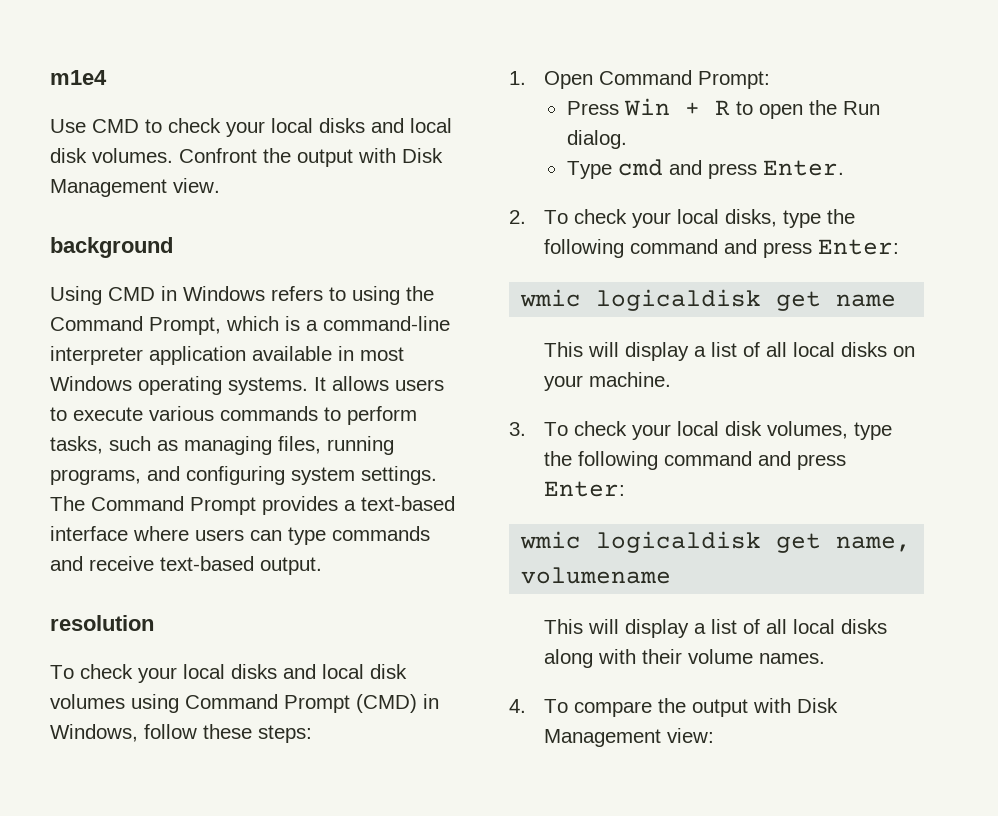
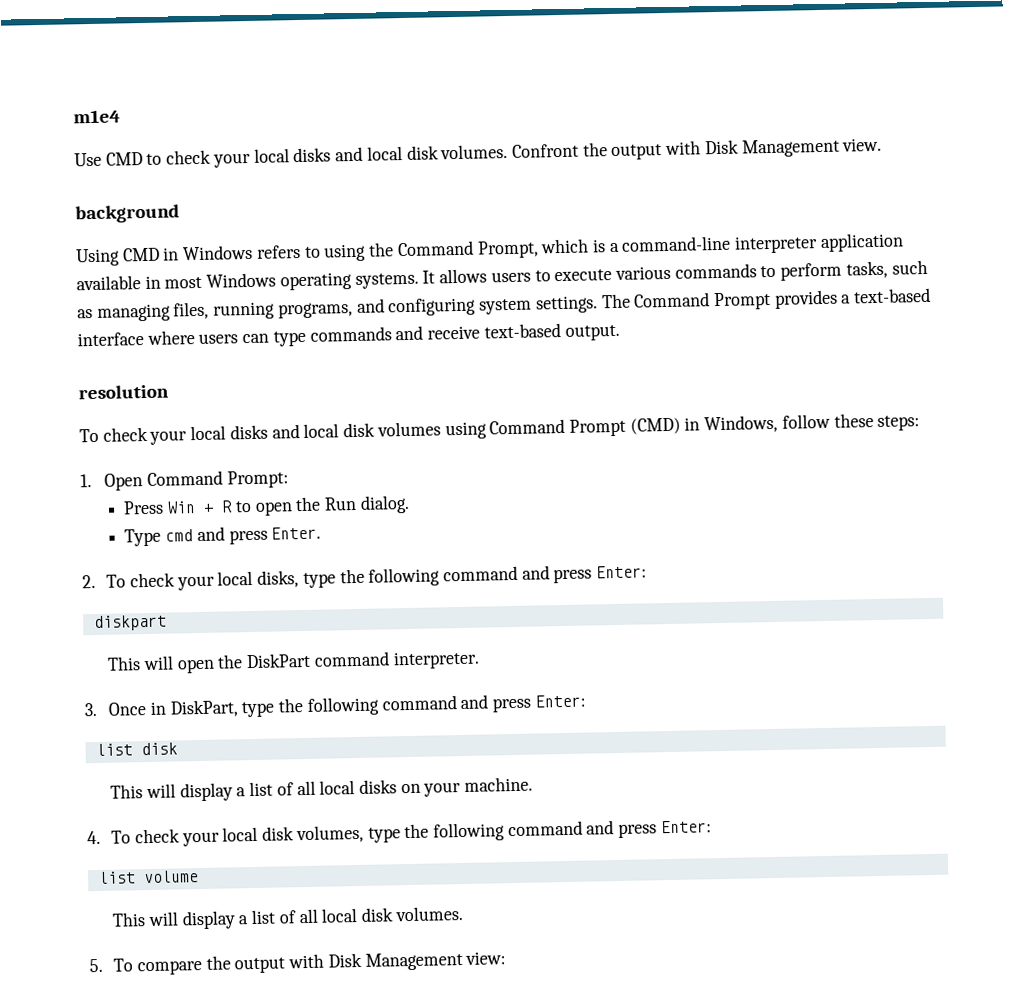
- wmic logicaldisk get name
+ diskpart
+ This will open the DiskPart command interpreter.
+ 3. Once in DiskPart, type the following command and press Enter:
+ list disk
- 3. To check your local disk volumes, type the following command and press Enter:
+ 4. To check your local disk volumes, type the following command and press Enter:
- wmic logicaldisk get name, volumename
- This will display a list of all local disks along with their volume names.
- 4. To compare the output with Disk Management view:
+ list volume
+ This will display a list of all local disk volumes.
+ 5. To compare the output with Disk Management view:

